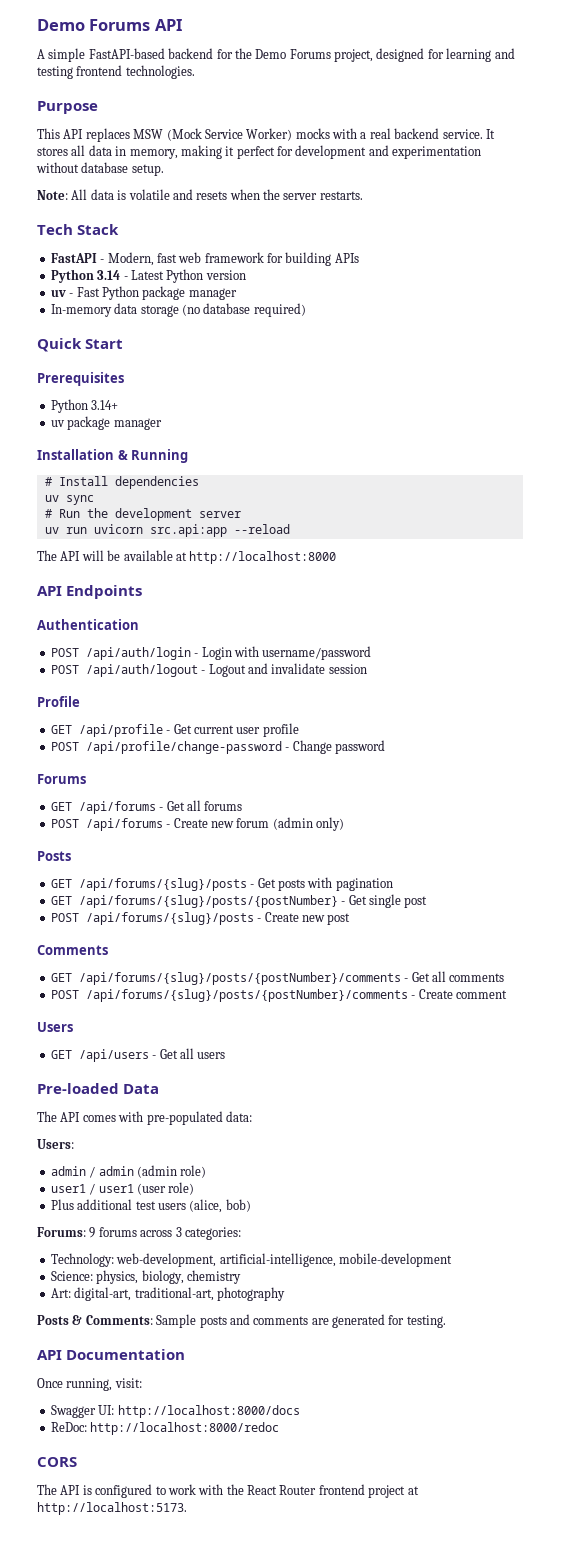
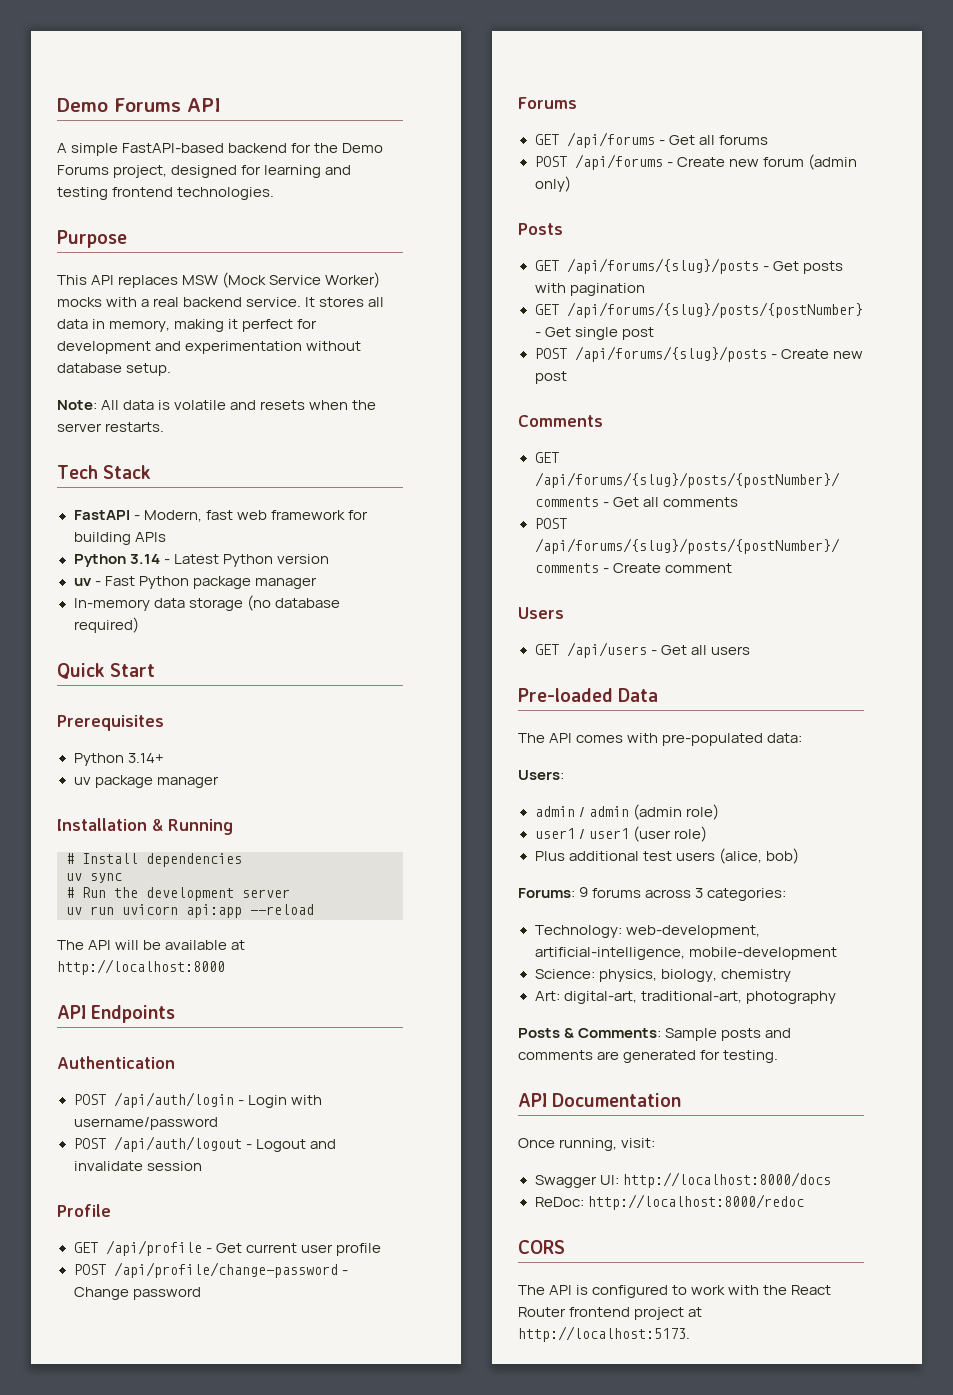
- uv run uvicorn src.api:app --reload
+ uv run uvicorn api:app --reload

